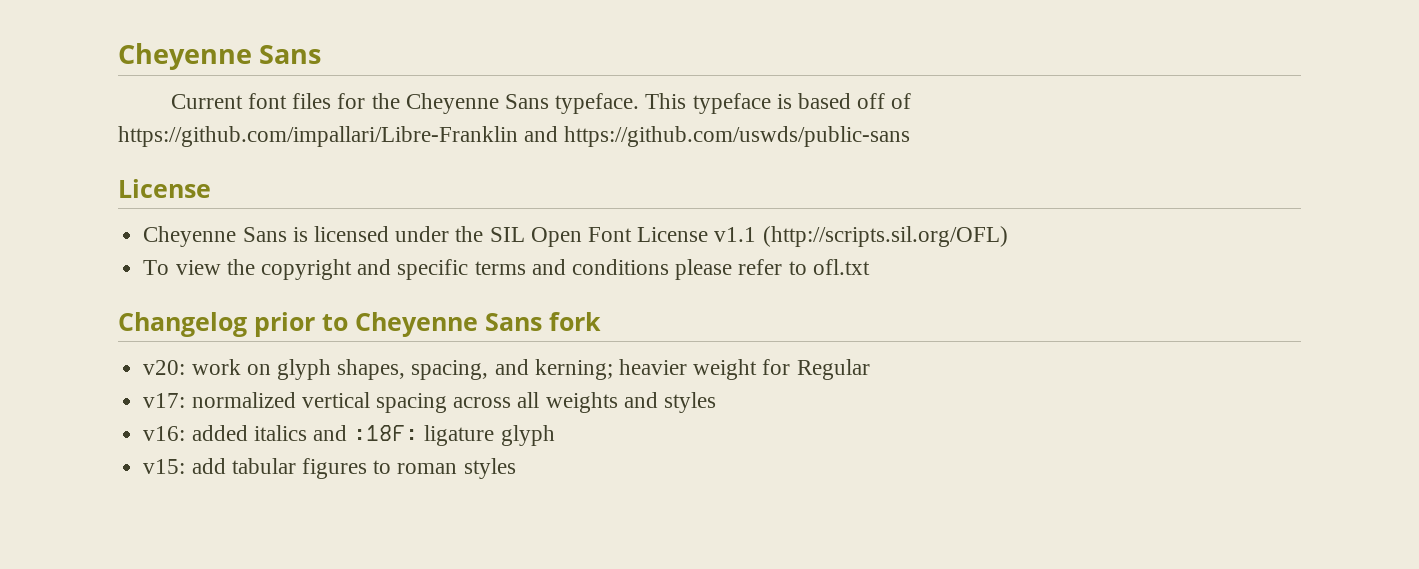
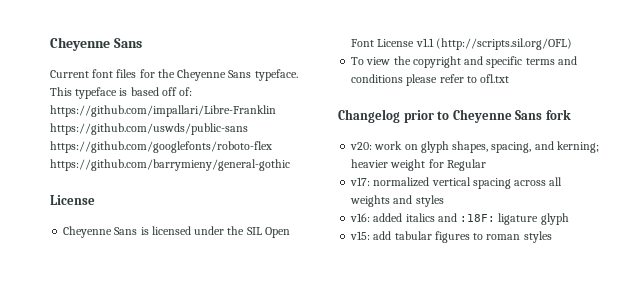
- This typeface is based off of https://github.com/impallari/Libre-Franklin and https://github.com/uswds/public-sans
+ This typeface is based off of: https://github.com/impallari/Libre-Franklin https://github.com/uswds/public-sans https://github.com/googlefonts/roboto-flex https://github.com/barrymieny/general-gothic

